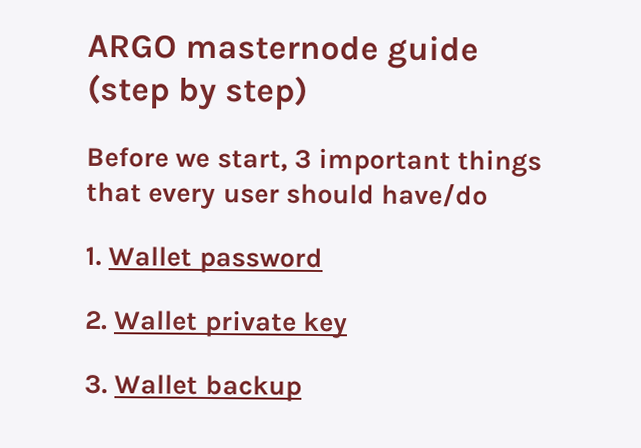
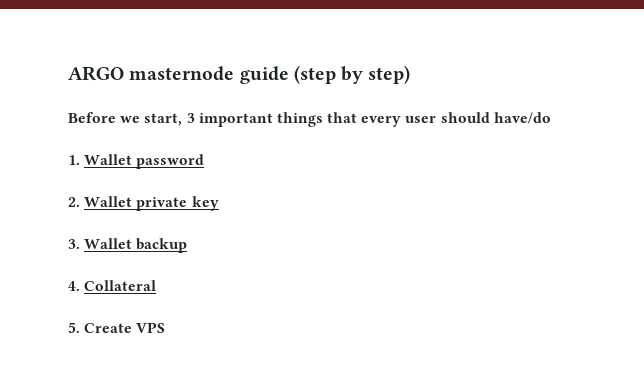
+ 4. Collateral
+ 5. Create VPS

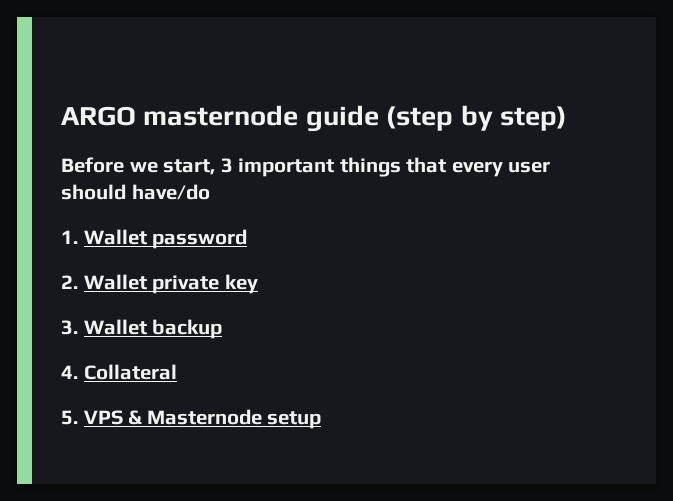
- 5. Create VPS
+ 5. VPS & Masternode setup

